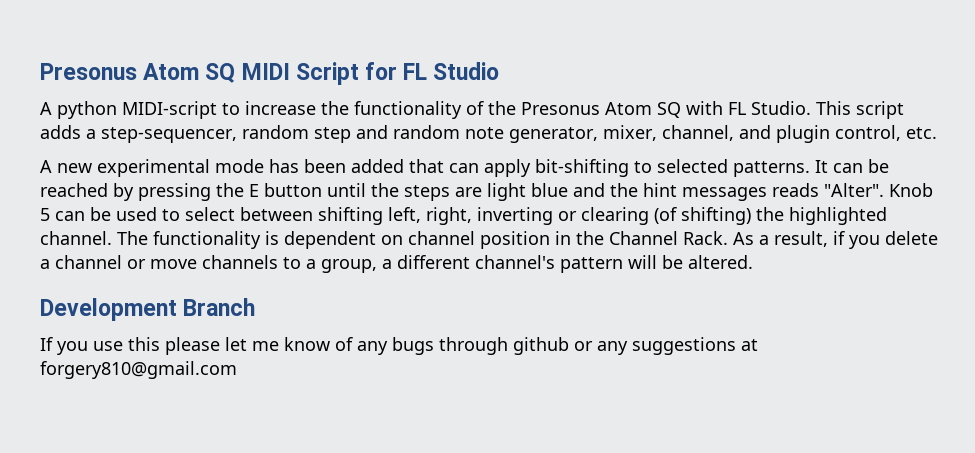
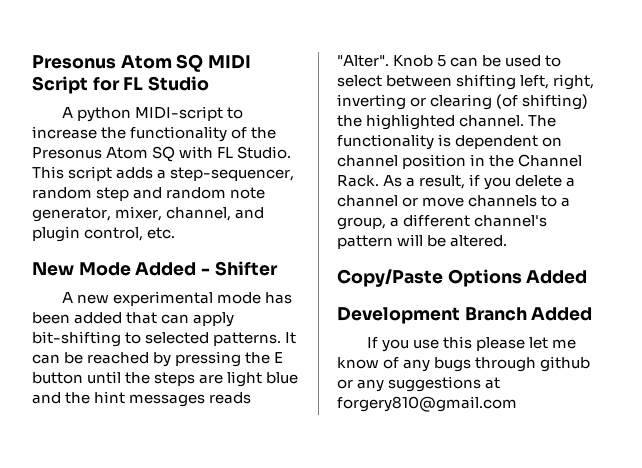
+ New Mode Added - Shifter
+ Copy/Paste Options Added
- Development Branch
+ Development Branch Added

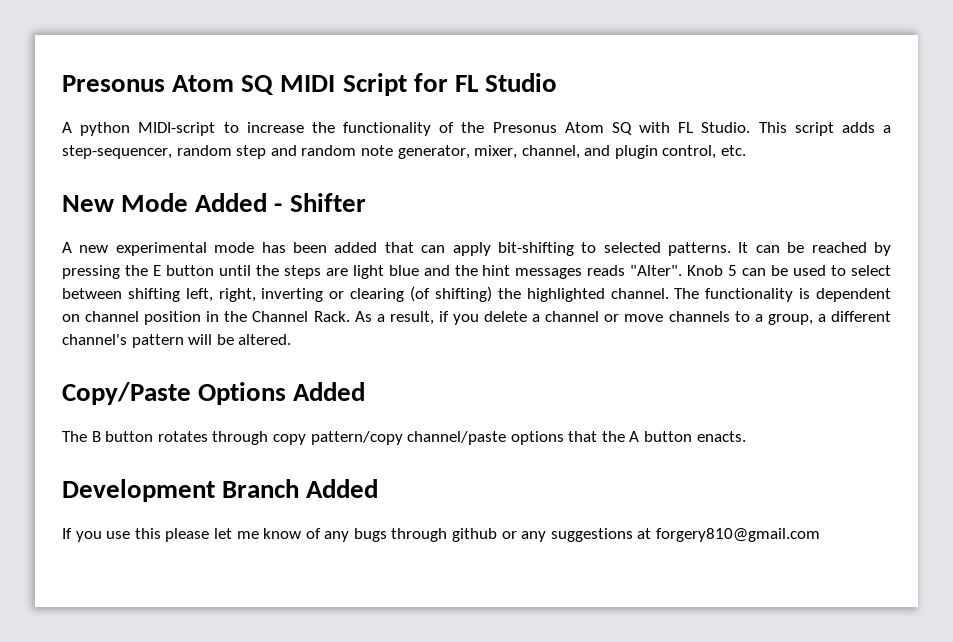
+ The B button rotates through copy pattern/copy channel/paste options that the A button enacts.

